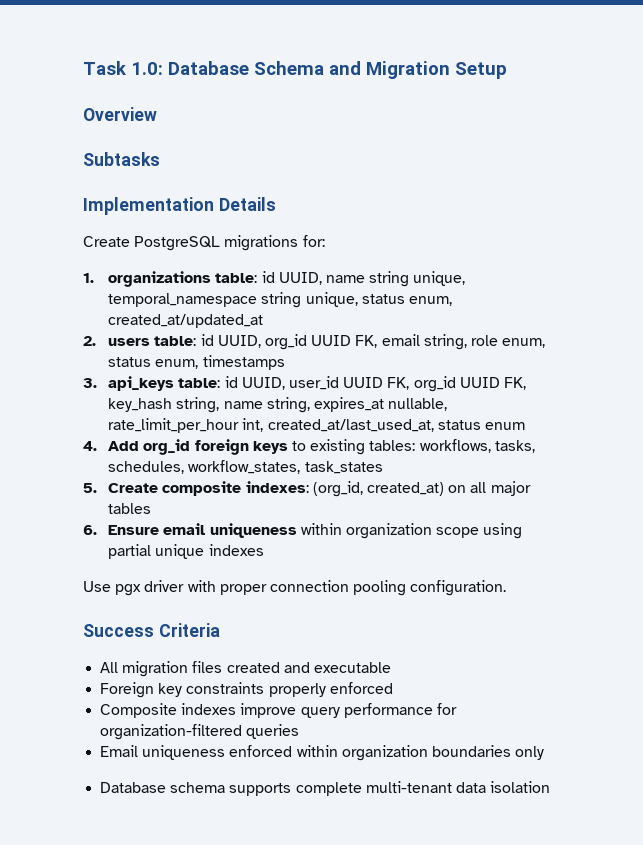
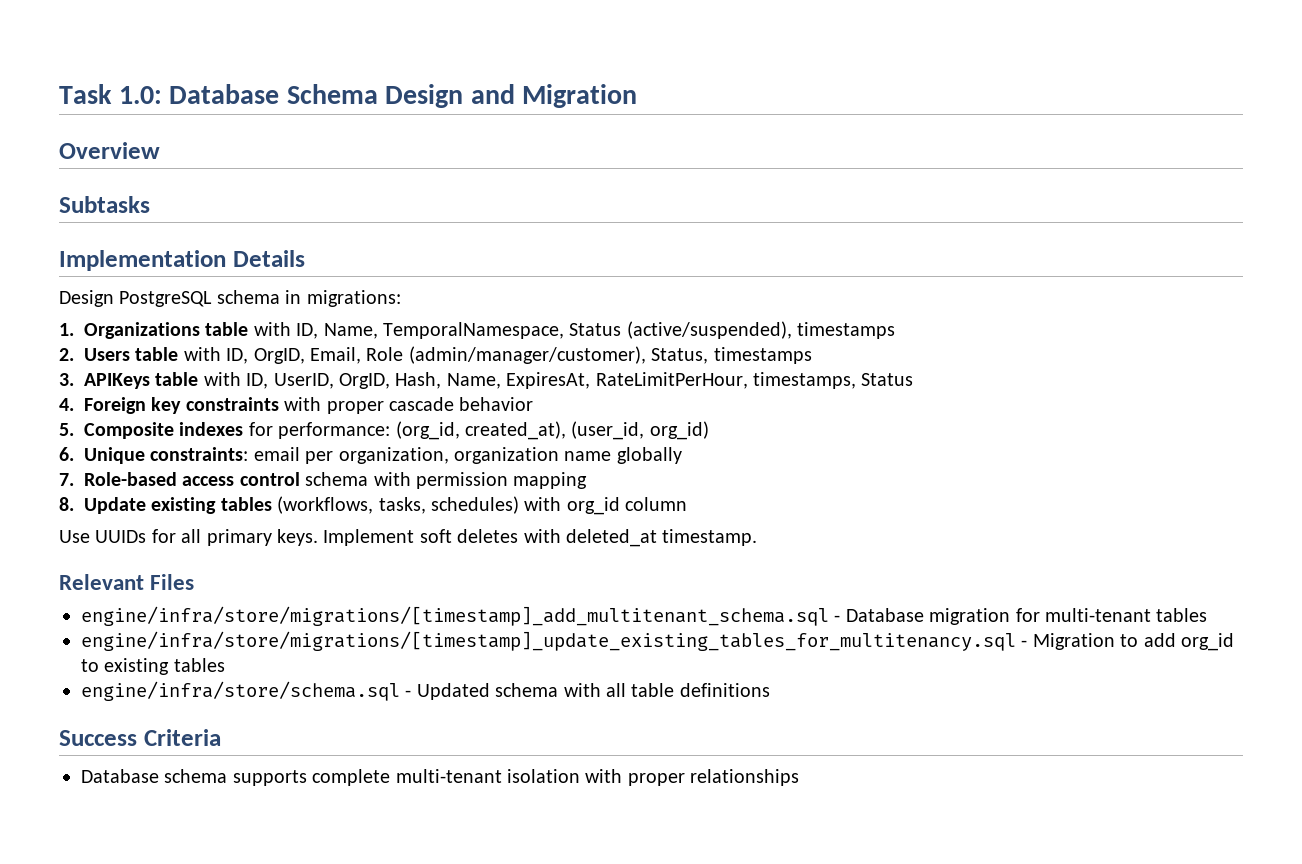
- Task 1.0: Database Schema and Migration Setup
+ Task 1.0: Database Schema Design and Migration
- Create PostgreSQL migrations for:
- 1. organizations table: id UUID, name string unique, temporal_namespace string unique, status enum, created_at/updated_at
- 2. users table: id UUID, org_id UUID FK, email string, role enum, status enum, timestamps
- 3. api_keys table: id UUID, user_id UUID FK, org_id UUID FK, key_hash string, name string, expires_at nullable, rate_limit_per_hour int, created_at/last_used_at, status enum
- 4. Add org_id foreign keys to existing tables: workflows, tasks, schedules, workflow_states, task_states
- 5. Create composite indexes: (org_id, created_at) on all major tables
- 6. Ensure email uniqueness within organization scope using partial unique indexes
- Use pgx driver with proper connection pooling configuration.
+ Design PostgreSQL schema in migrations:
+ 1. Organizations table with ID, Name, TemporalNamespace, Status (active/suspended), timestamps
+ 2. Users table with ID, OrgID, Email, Role (admin/manager/customer), Status, timestamps
+ 3. APIKeys table with ID, UserID, OrgID, Hash, Name, ExpiresAt, RateLimitPerHour, timestamps, Status
+ 4. Foreign key constraints with proper cascade behavior
+ 5. Composite indexes for performance: (org_id, created_at), (user_id, org_id)
+ 6. Unique constraints: email per organization, organization name globally
+ 7. Role-based access control schema with permission mapping
+ 8. Update existing tables (workflows, tasks, schedules) with org_id column
+ Use UUIDs for all primary keys. Implement soft deletes with deleted_at timestamp.
+ Relevant Files
+ engine/infra/store/migrations/[timestamp]_add_multitenant_schema.sql - Database migration for multi-tenant tables
+ engine/infra/store/migrations/[timestamp]_update_existing_tables_for_multitenancy.sql - Migration to add org_id to existing tables
+ engine/infra/store/schema.sql - Updated schema with all table definitions
  Success Criteria
- All migration files created and executable
- Foreign key constraints properly enforced
- Composite indexes improve query performance for organization-filtered queries
- Email uniqueness enforced within organization boundaries only
- Database schema supports complete multi-tenant data isolation
+ Database schema supports complete multi-tenant isolation with proper relationships

